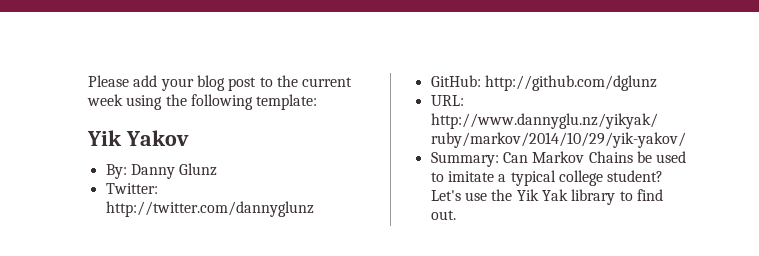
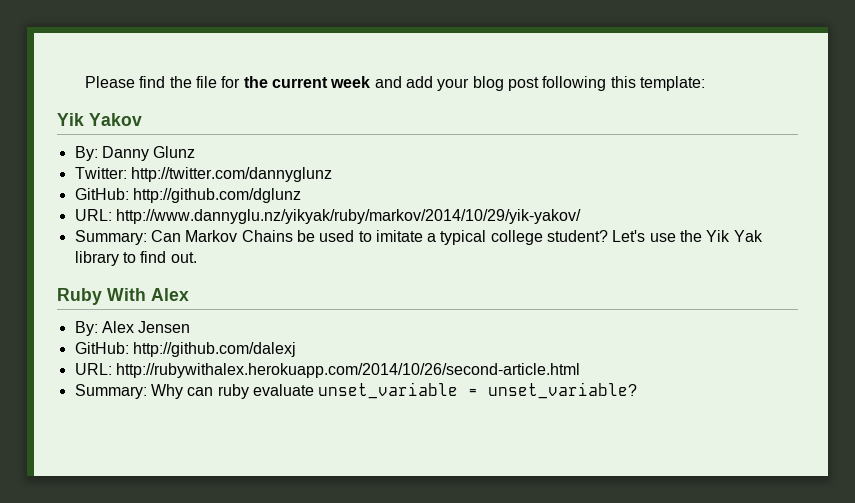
- Please add your blog post to the current week using the following template:
+ Please find the file for the current week and add your blog post following this template:
+ Ruby With Alex
+ By: Alex Jensen
+ GitHub: http://github.com/dalexj
+ URL: http://rubywithalex.herokuapp.com/2014/10/26/second-article.html
+ Summary: Why can ruby evaluate unset_variable = unset_variable?

